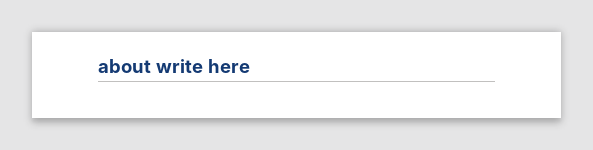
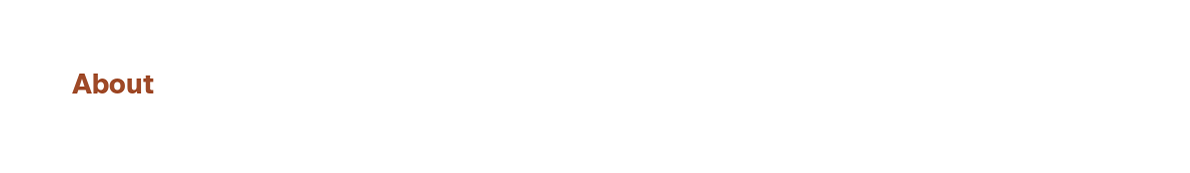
- about write here
+ About

